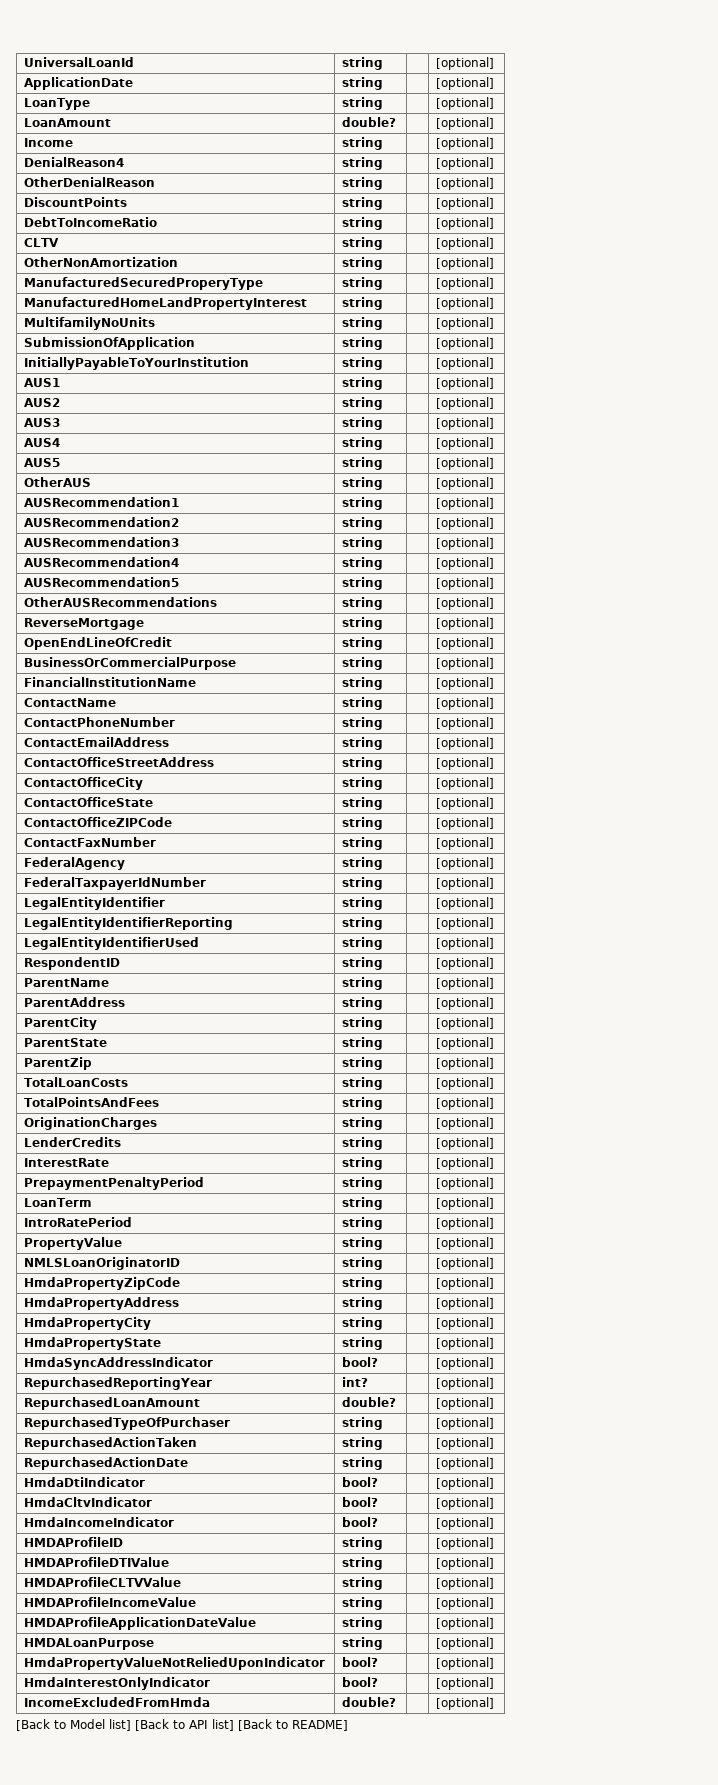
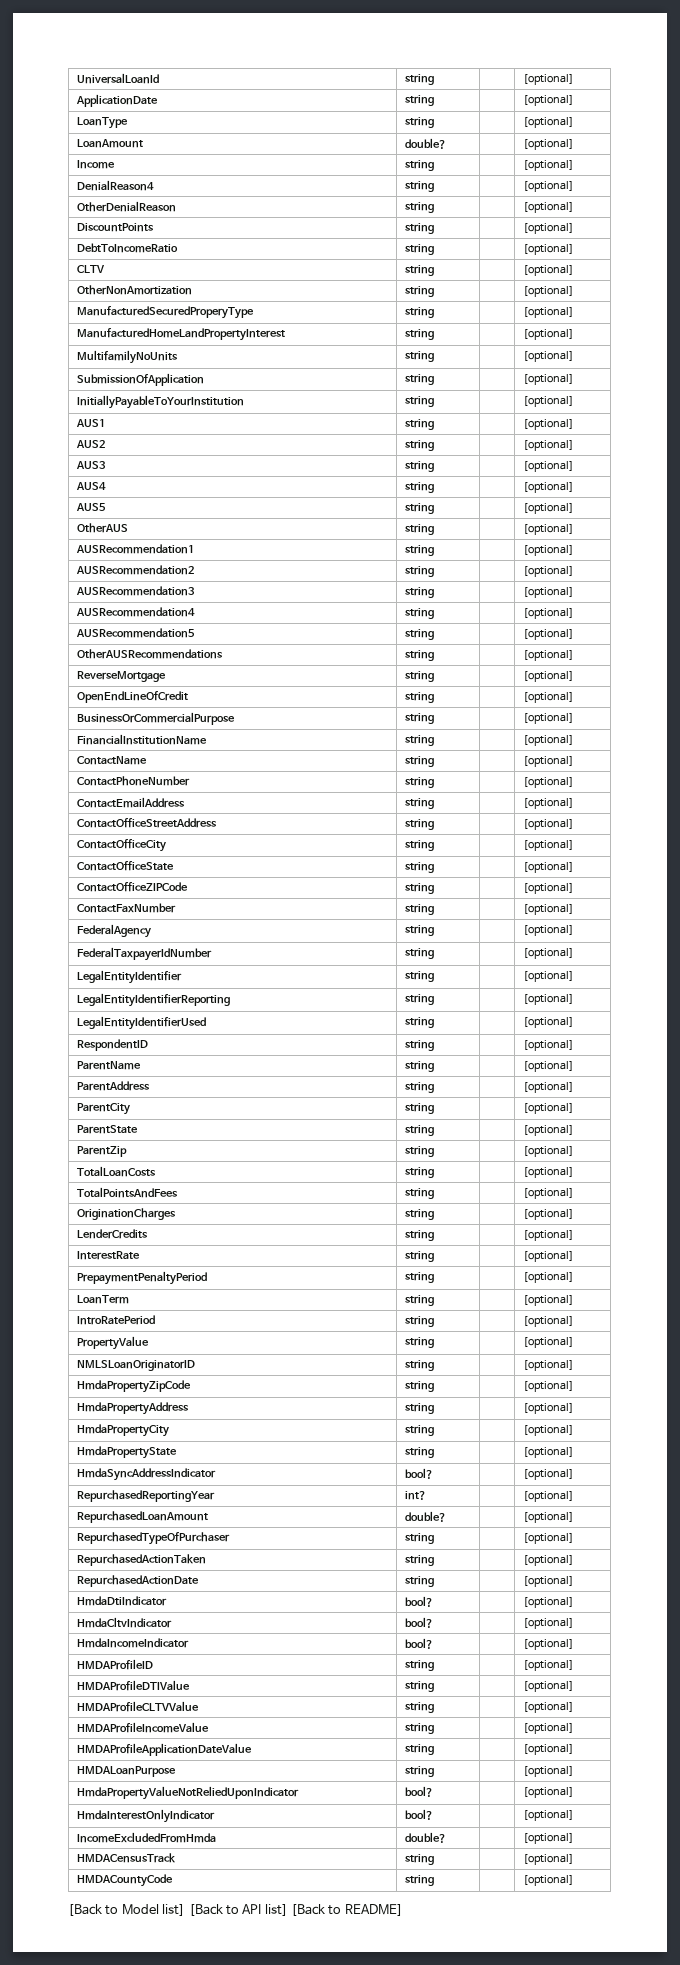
+ HMDACensusTrack | string | | [optional]
+ HMDACountyCode | string | | [optional]

